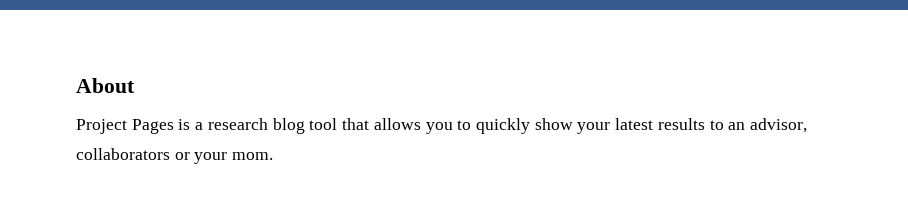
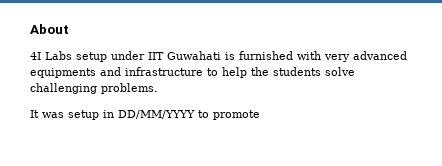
- Project Pages is a research blog tool that allows you to quickly show your latest results to an advisor, collaborators or your mom.
+ 4I Labs setup under IIT Guwahati is furnished with very advanced equipments and infrastructure to help the students solve challenging problems.
+ It was setup in DD/MM/YYYY to promote

